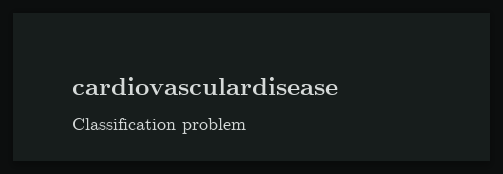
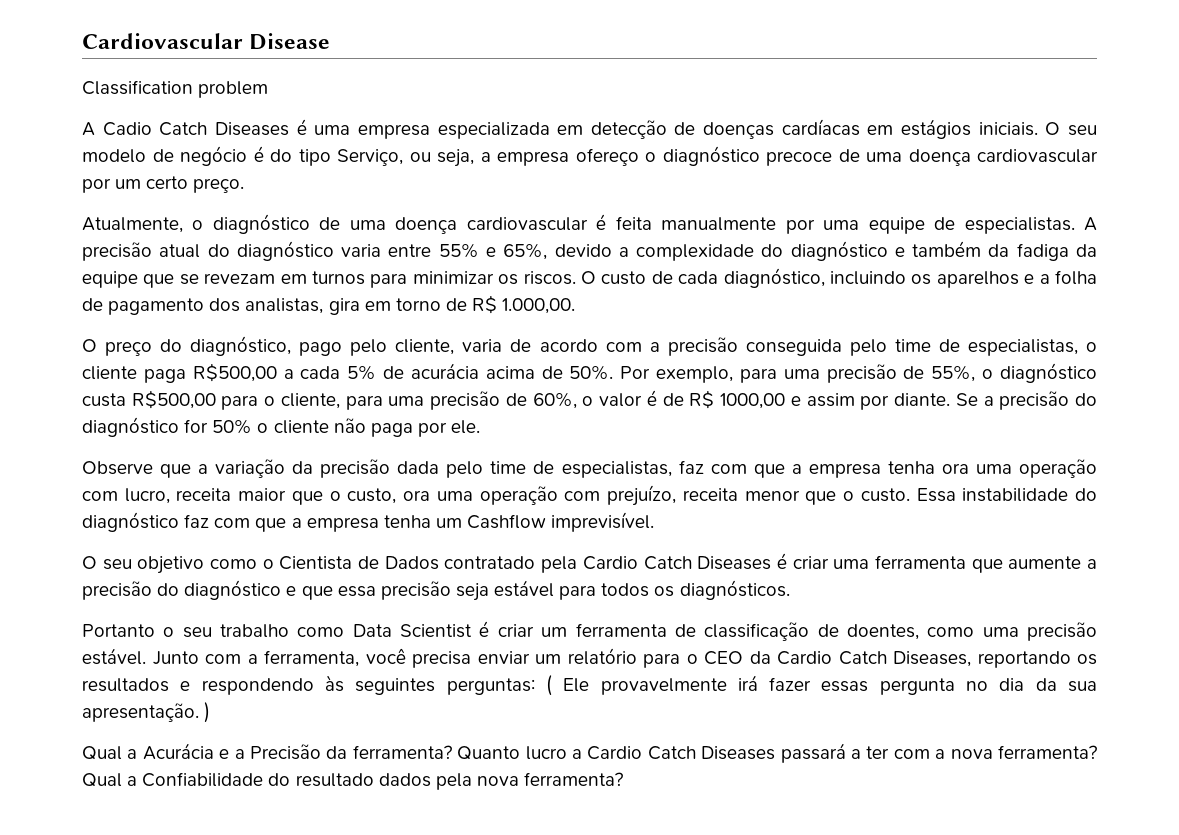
- cardiovasculardisease
+ Cardiovascular Disease
+ A Cadio Catch Diseases é uma empresa especializada em detecção de doenças cardíacas em estágios iniciais. O seu modelo de negócio é do tipo Serviço, ou seja, a empresa ofereço o diagnóstico precoce de uma doença cardiovascular por um certo preço.
+ Atualmente, o diagnóstico de uma doença cardiovascular é feita manualmente por uma equipe de especialistas. A precisão atual do diagnóstico varia entre 55% e 65%, devido a complexidade do diagnóstico e também da fadiga da equipe que se revezam em turnos para minimizar os riscos. O custo de cada diagnóstico, incluindo os aparelhos e a folha de pagamento dos analistas, gira em torno de R$ 1.000,00.
+ O preço do diagnóstico, pago pelo cliente, varia de acordo com a precisão conseguida pelo time de especialistas, o cliente paga R$500,00 a cada 5% de acurácia acima de 50%. Por exemplo, para uma precisão de 55%, o diagnóstico custa R$500,00 para o cliente, para uma precisão de 60%, o valor é de R$ 1000,00 e assim por diante. Se a precisão do diagnóstico for 50% o cliente não paga por ele.
+ Observe que a variação da precisão dada pelo time de especialistas, faz com que a empresa tenha ora uma operação com lucro, receita maior que o custo, ora uma operação com prejuízo, receita menor que o custo. Essa instabilidade do diagnóstico faz com que a empresa tenha um Cashflow imprevisível.
+ O seu objetivo como o Cientista de Dados contratado pela Cardio Catch Diseases é criar uma ferramenta que aumente a precisão do diagnóstico e que essa precisão seja estável para todos os diagnósticos.
+ Portanto o seu trabalho como Data Scientist é criar um ferramenta de classificação de doentes, como uma precisão estável. Junto com a ferramenta, você precisa enviar um relatório para o CEO da Cardio Catch Diseases, reportando os resultados e respondendo às seguintes perguntas: ( Ele provavelmente irá fazer essas pergunta no dia da sua apresentação. )
+ Qual a Acurácia e a Precisão da ferramenta? Quanto lucro a Cardio Catch Diseases passará a ter com a nova ferramenta? Qual a Confiabilidade do resultado dados pela nova ferramenta?

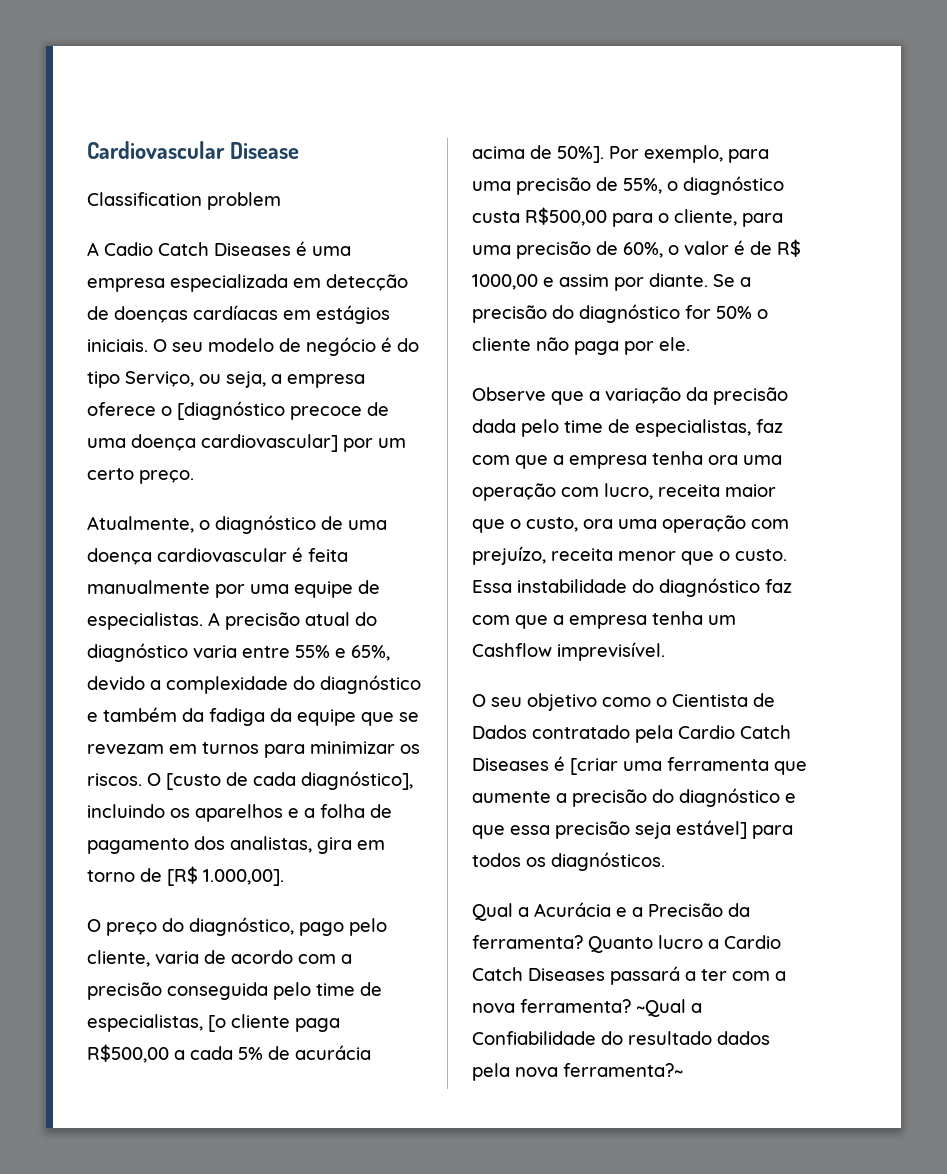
- O seu modelo de negócio é do tipo Serviço, ou seja, a empresa ofereço o diagnóstico precoce de uma doença cardiovascular por um certo preço.
+ O seu modelo de negócio é do tipo Serviço, ou seja, a empresa oferece o [diagnóstico precoce de uma doença cardiovascular] por um certo preço.
- O custo de cada diagnóstico, incluindo os aparelhos e a folha de pagamento dos analistas, gira em torno de R$ 1.000,00.
+ O [custo de cada diagnóstico], incluindo os aparelhos e a folha de pagamento dos analistas, gira em torno de [R$ 1.000,00].
- O preço do diagnóstico, pago pelo cliente, varia de acordo com a precisão conseguida pelo time de especialistas, o cliente paga R$500,00 a cada 5% de acurácia acima de 50%.
+ O preço do diagnóstico, pago pelo cliente, varia de acordo com a precisão conseguida pelo time de especialistas, [o cliente paga R$500,00 a cada 5% de acurácia acima de 50%].
- O seu objetivo como o Cientista de Dados contratado pela Cardio Catch Diseases é criar uma ferramenta que aumente a precisão do diagnóstico e que essa precisão seja estável para todos os diagnósticos.
+ O seu objetivo como o Cientista de Dados contratado pela Cardio Catch Diseases é [criar uma ferramenta que aumente a precisão do diagnóstico e que essa precisão seja estável] para todos os diagnósticos.
- Portanto o seu trabalho como Data Scientist é criar um ferramenta de classificação de doentes, como uma precisão estável. Junto com a ferramenta, você precisa enviar um relatório para o CEO da Cardio Catch Diseases, reportando os resultados e respondendo às seguintes perguntas: ( Ele provavelmente irá fazer essas pergunta no dia da sua apresentação. )
- Qual a Confiabilidade do resultado dados pela nova ferramenta?
+ ~Qual a Confiabilidade do resultado dados pela nova ferramenta?~

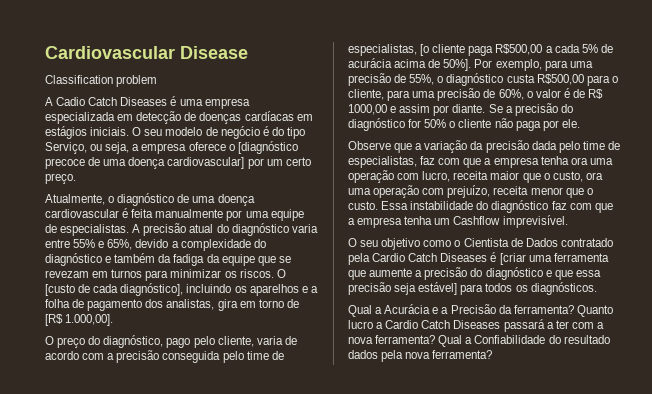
- ~Qual a Confiabilidade do resultado dados pela nova ferramenta?~
+ Qual a Confiabilidade do resultado dados pela nova ferramenta?

